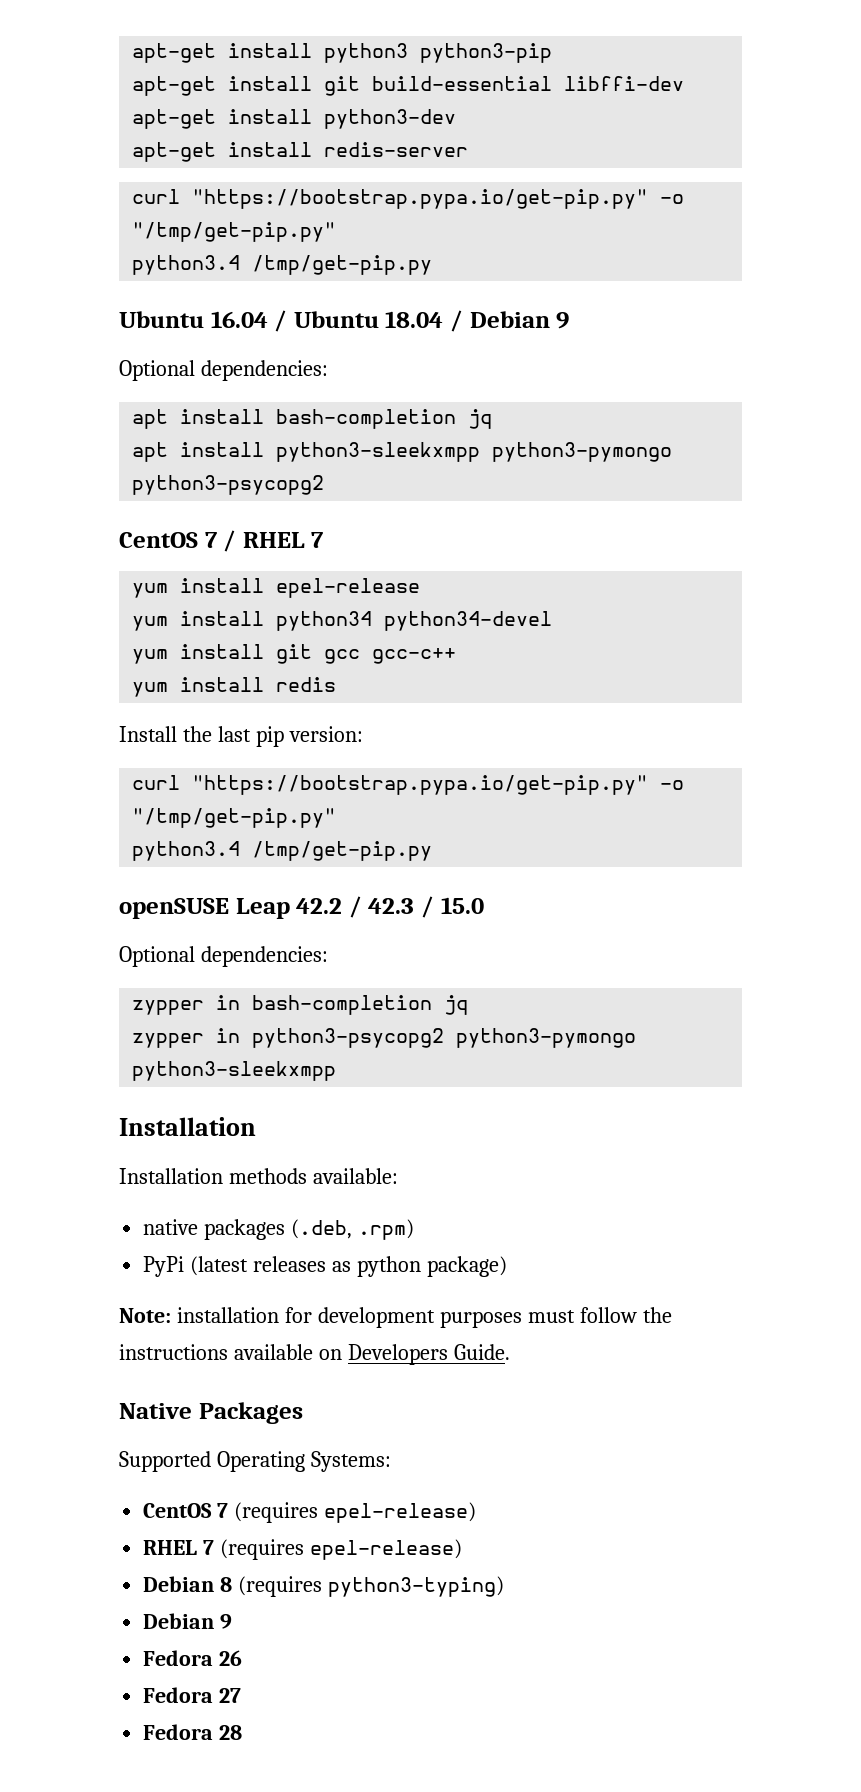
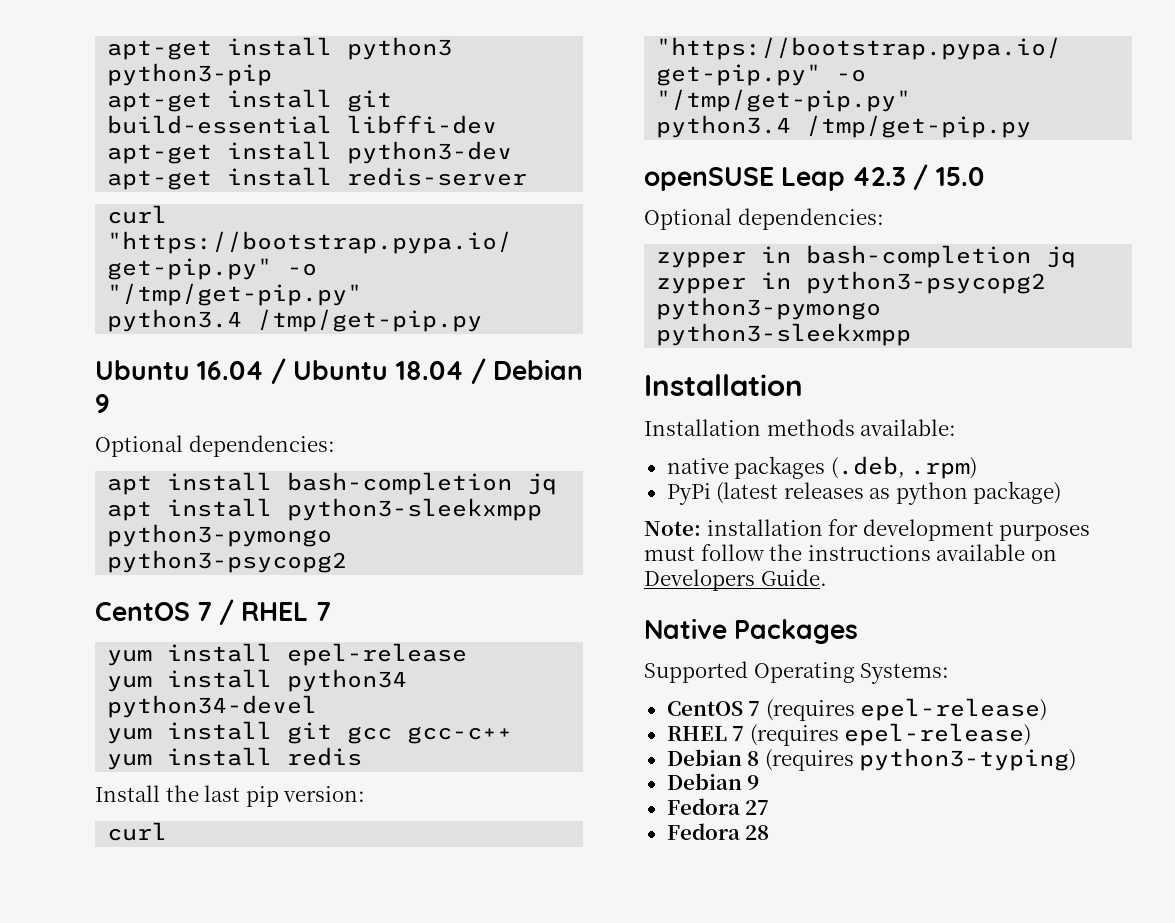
- openSUSE Leap 42.2 / 42.3 / 15.0
+ openSUSE Leap 42.3 / 15.0
- Fedora 26

